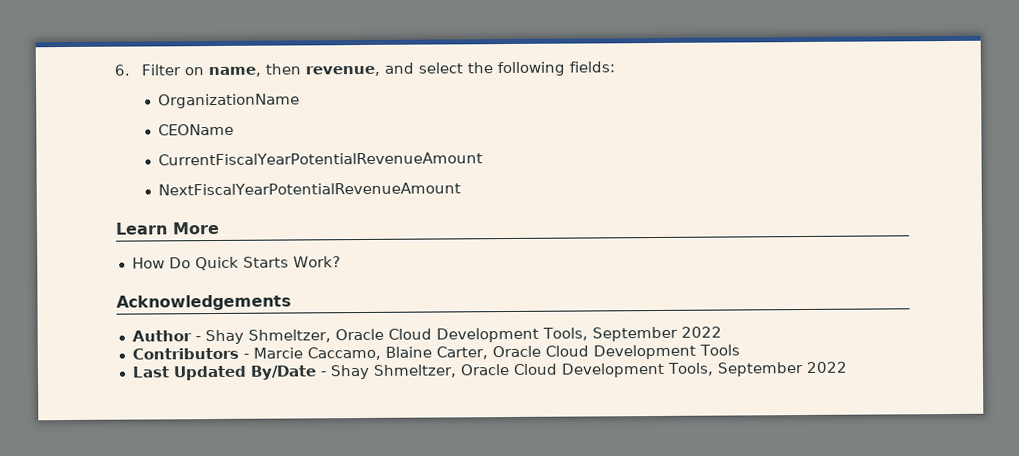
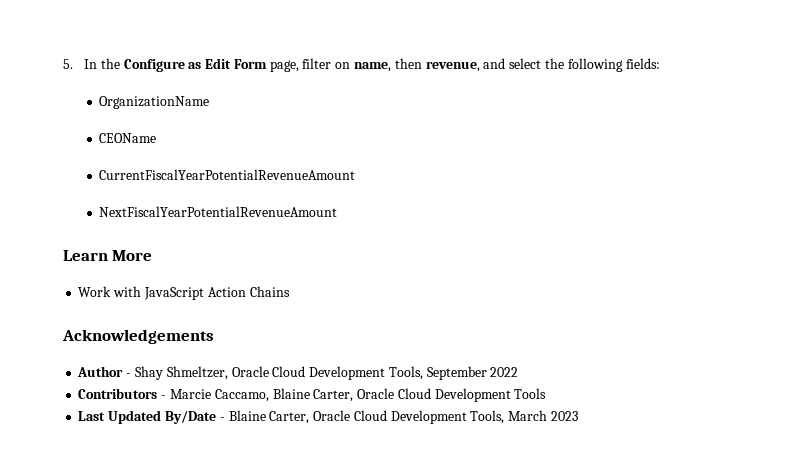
- 6. Filter on name, then revenue, and select the following fields:
+ 5. In the Configure as Edit Form page, filter on name, then revenue, and select the following fields:
- How Do Quick Starts Work?
+ Work with JavaScript Action Chains
- Last Updated By/Date - Shay Shmeltzer, Oracle Cloud Development Tools, September 2022
+ Last Updated By/Date - Blaine Carter, Oracle Cloud Development Tools, March 2023

